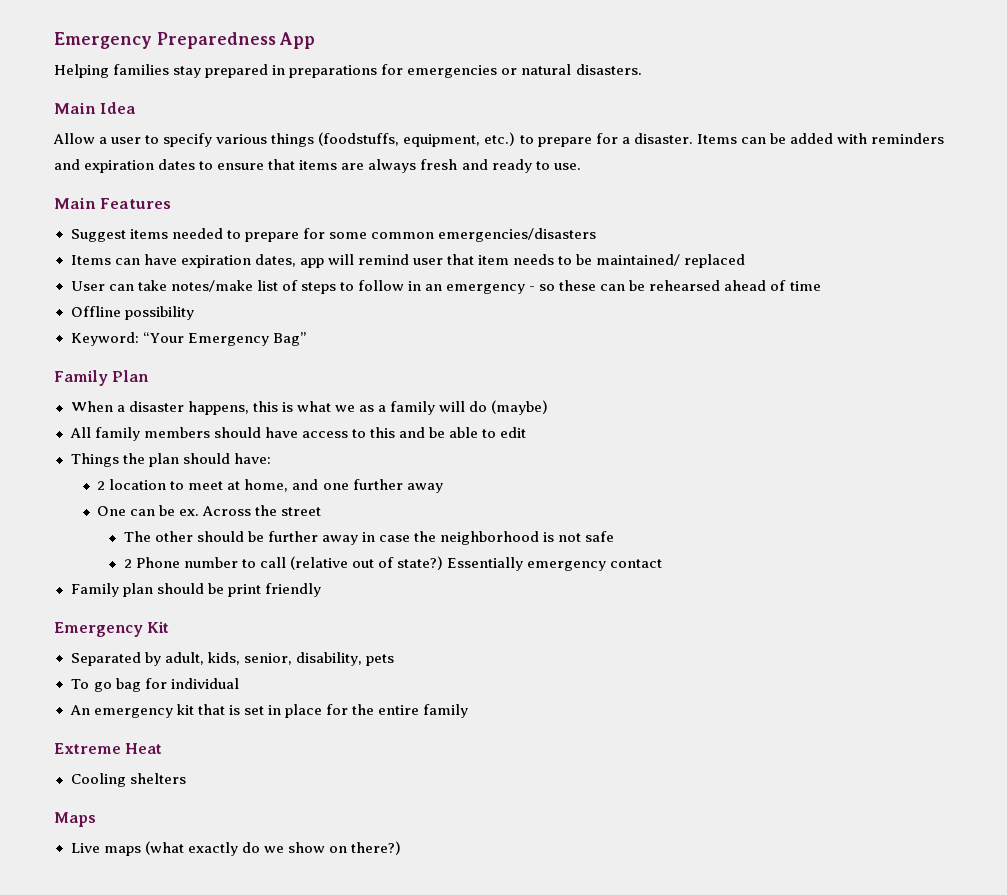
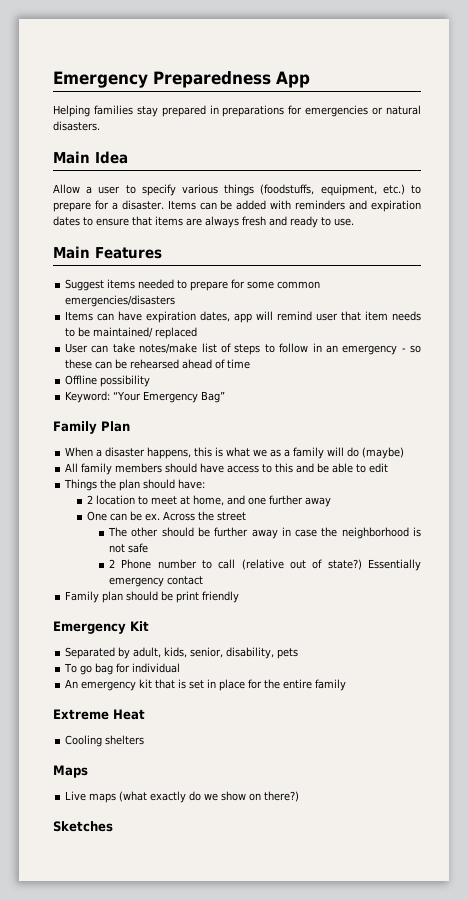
+ Sketches

